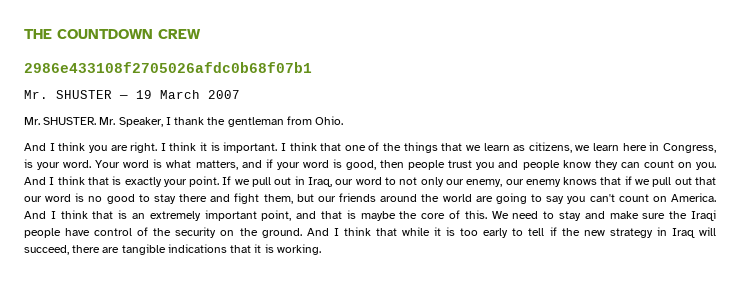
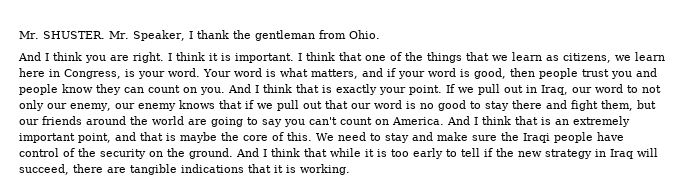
- THE COUNTDOWN CREW
- 2986e433108f2705026afdc0b68f07b1
- Mr. SHUSTER — 19 March 2007

